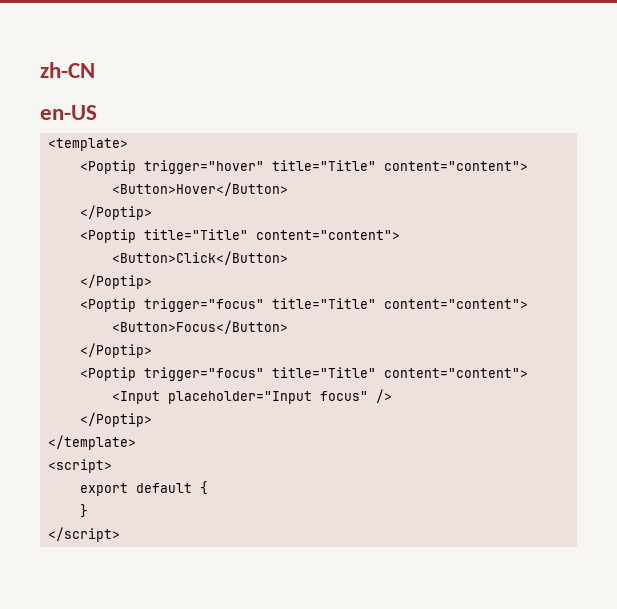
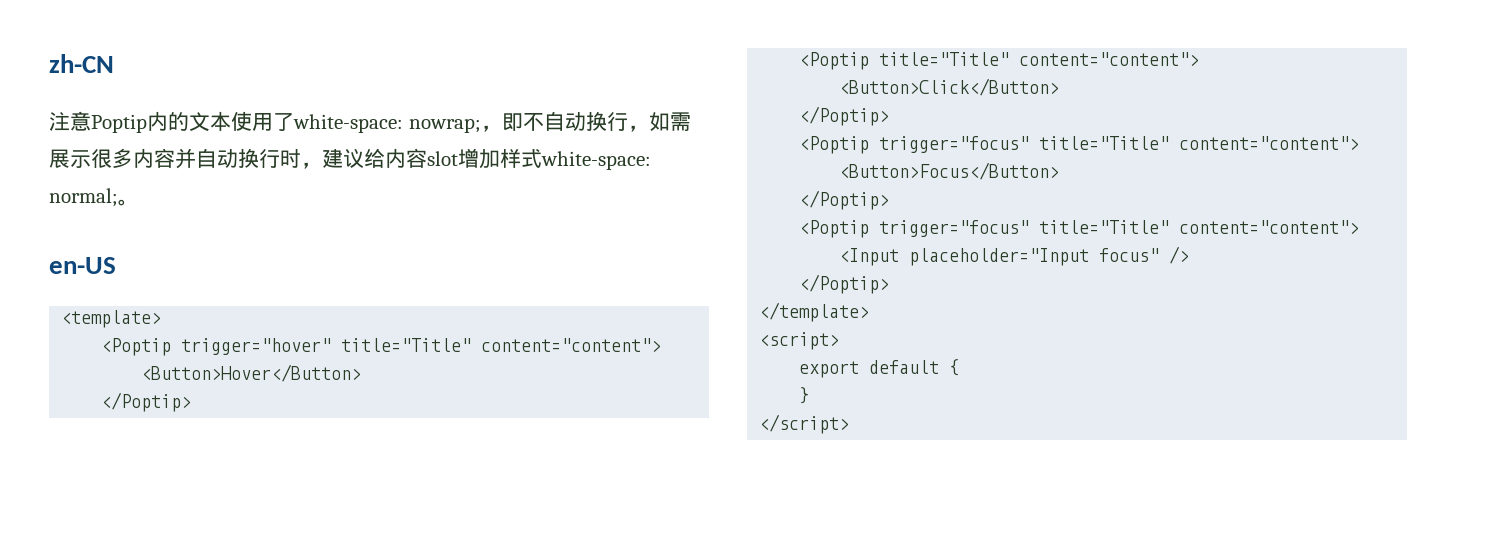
+ 注意Poptip内的文本使用了white-space: nowrap;，即不自动换行，如需展示很多内容并自动换行时，建议给内容slot增加样式white-space: normal;。

